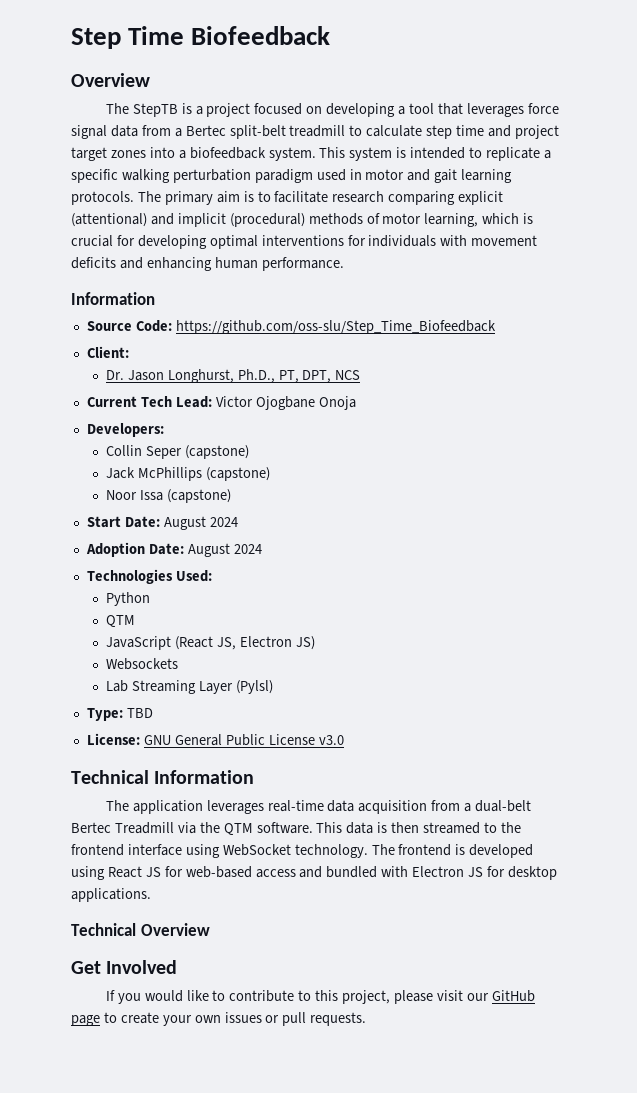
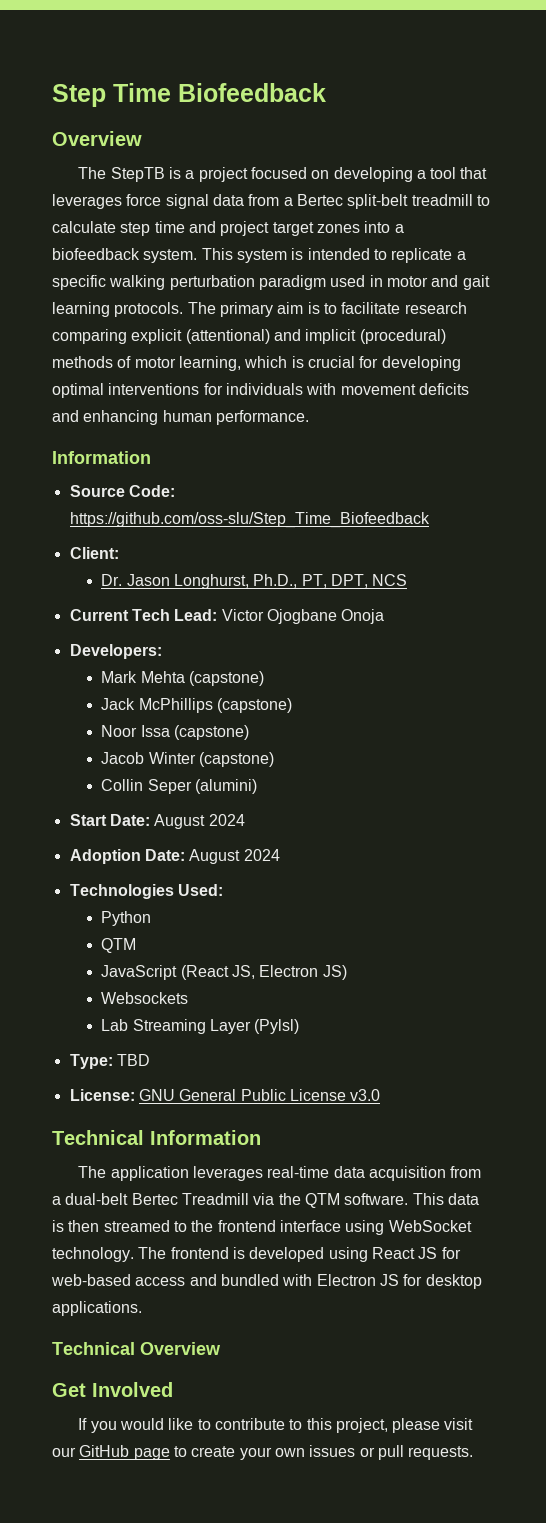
- Collin Seper (capstone)
+ Mark Mehta (capstone)
+ Jacob Winter (capstone)
+ Collin Seper (alumini)

